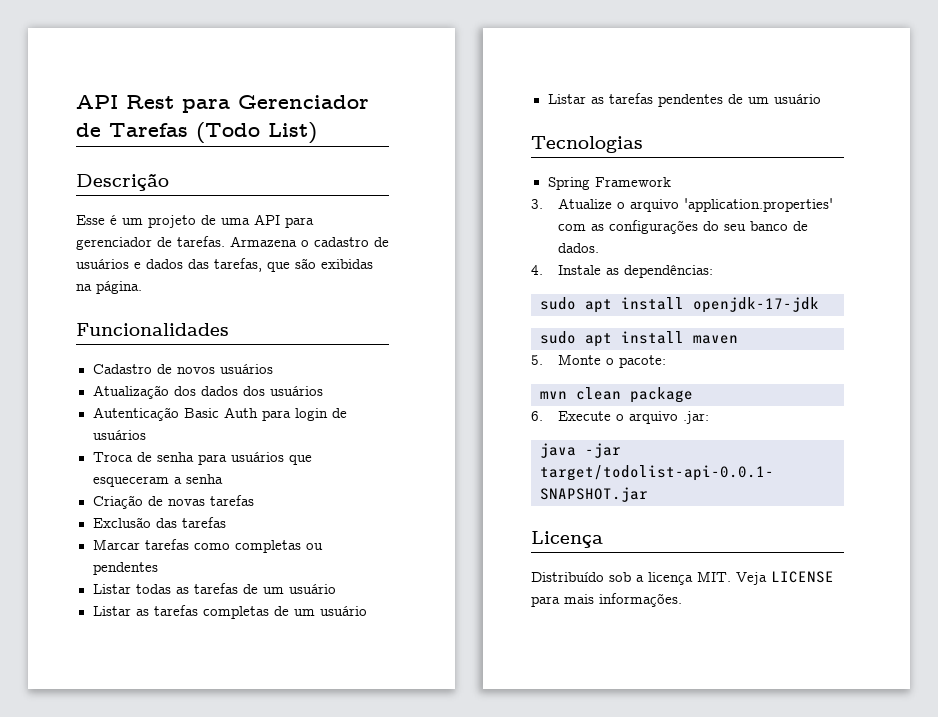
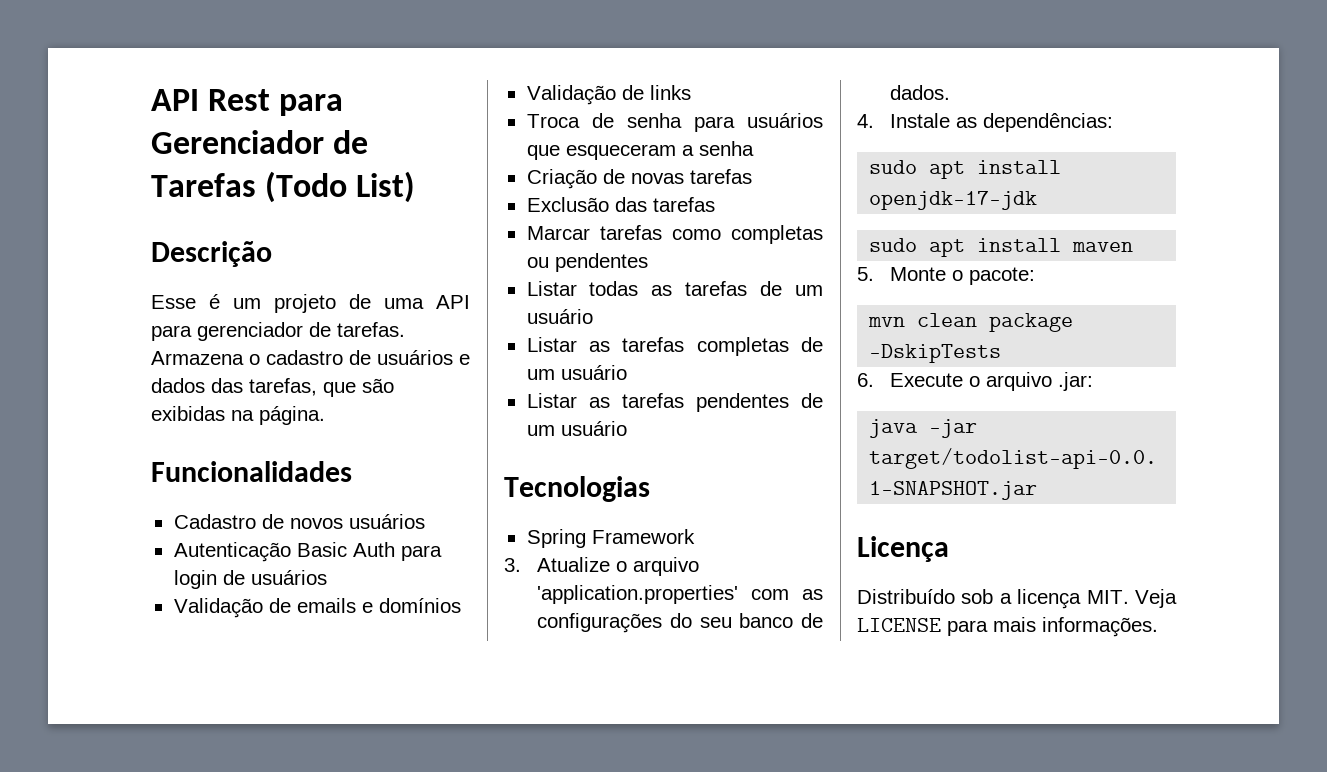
- Atualização dos dados dos usuários
+ Validação de emails e domínios
+ Validação de links
- mvn clean package
+ mvn clean package -DskipTests

